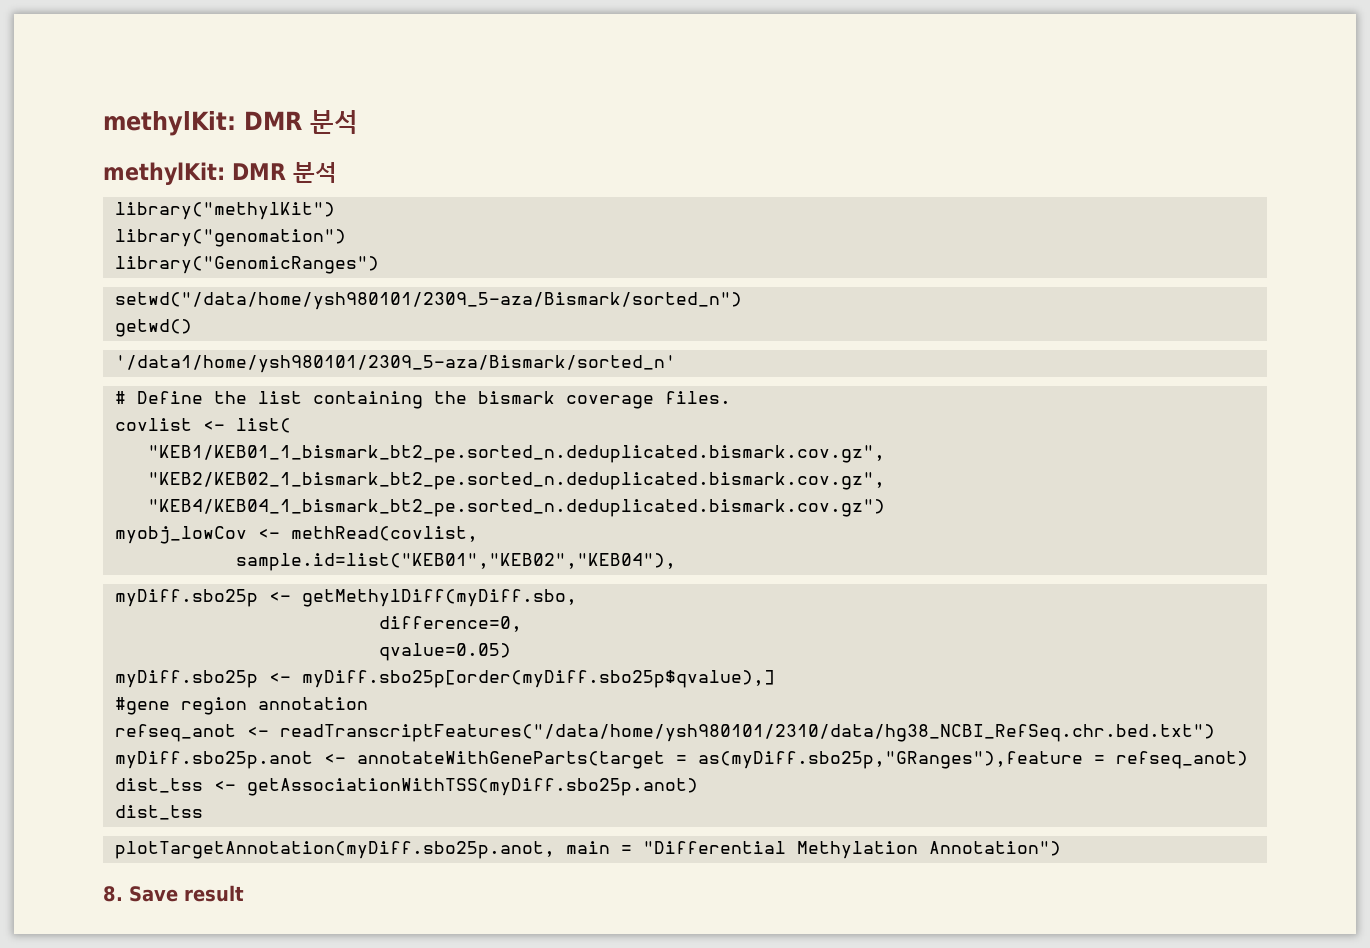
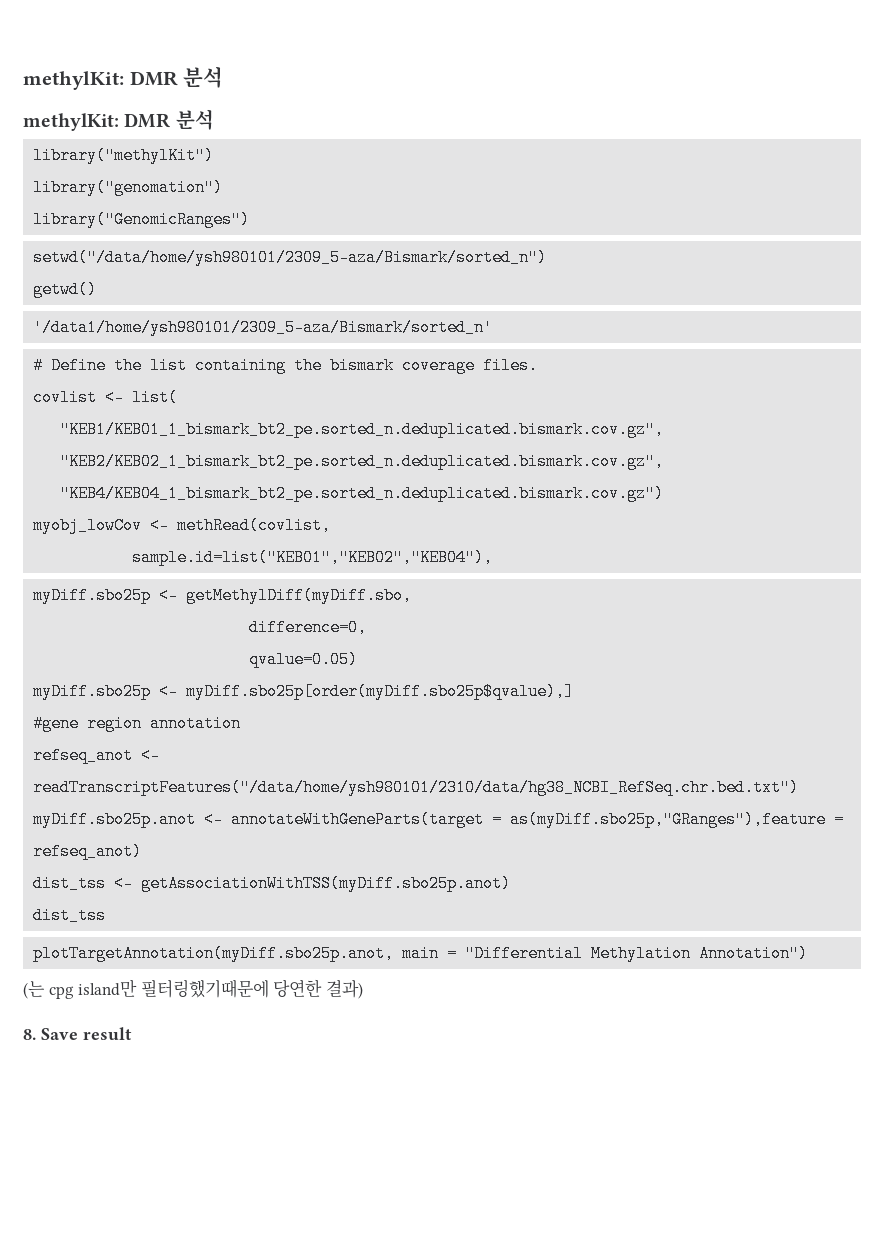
+ (는 cpg island만 필터링했기때문에 당연한 결과)

